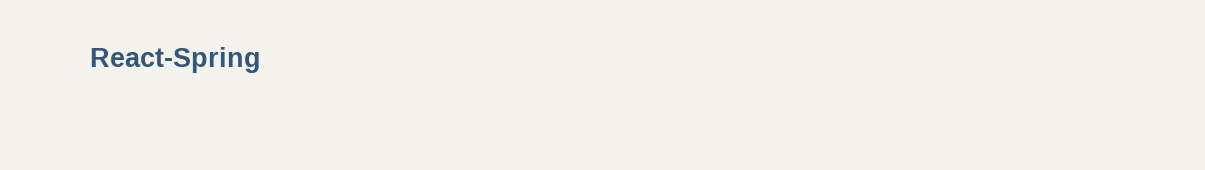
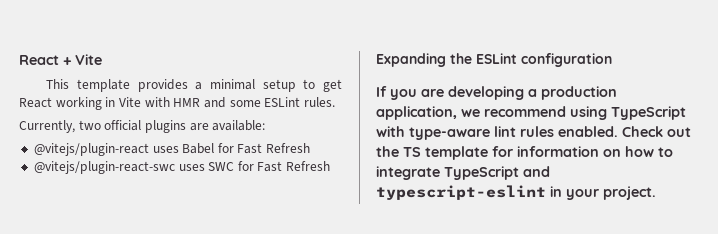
- React-Spring
+ React + Vite
+ This template provides a minimal setup to get React working in Vite with HMR and some ESLint rules.
+ Currently, two official plugins are available:
+ @vitejs/plugin-react uses Babel for Fast Refresh
+ @vitejs/plugin-react-swc uses SWC for Fast Refresh
+ Expanding the ESLint configuration
+ If you are developing a production application, we recommend using TypeScript with type-aware lint rules enabled. Check out the TS template for information on how to integrate TypeScript and typescript-eslint in your project.

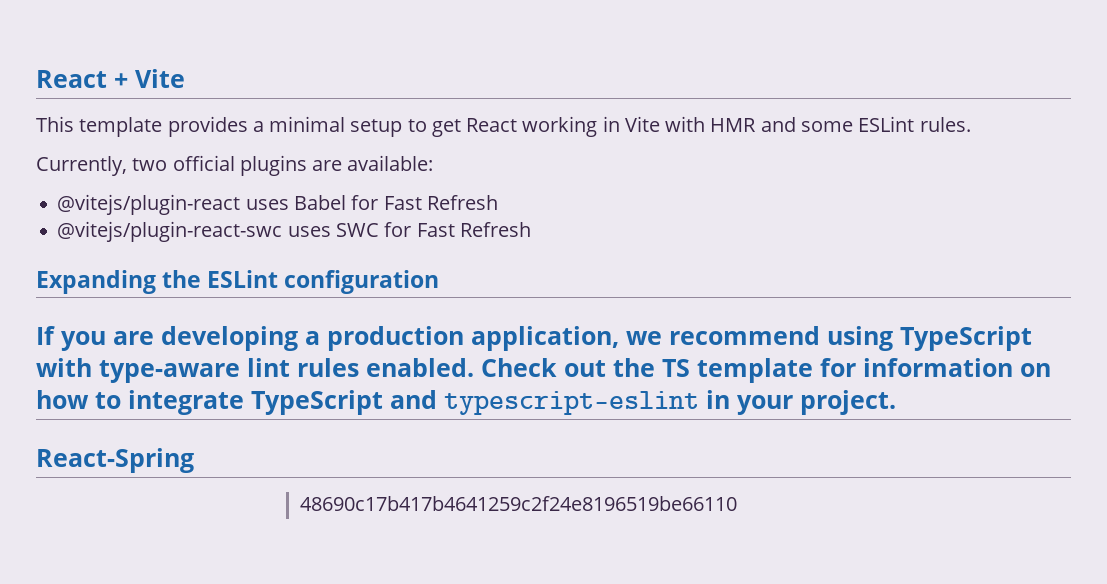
+ React-Spring
+ 48690c17b417b4641259c2f24e8196519be66110

